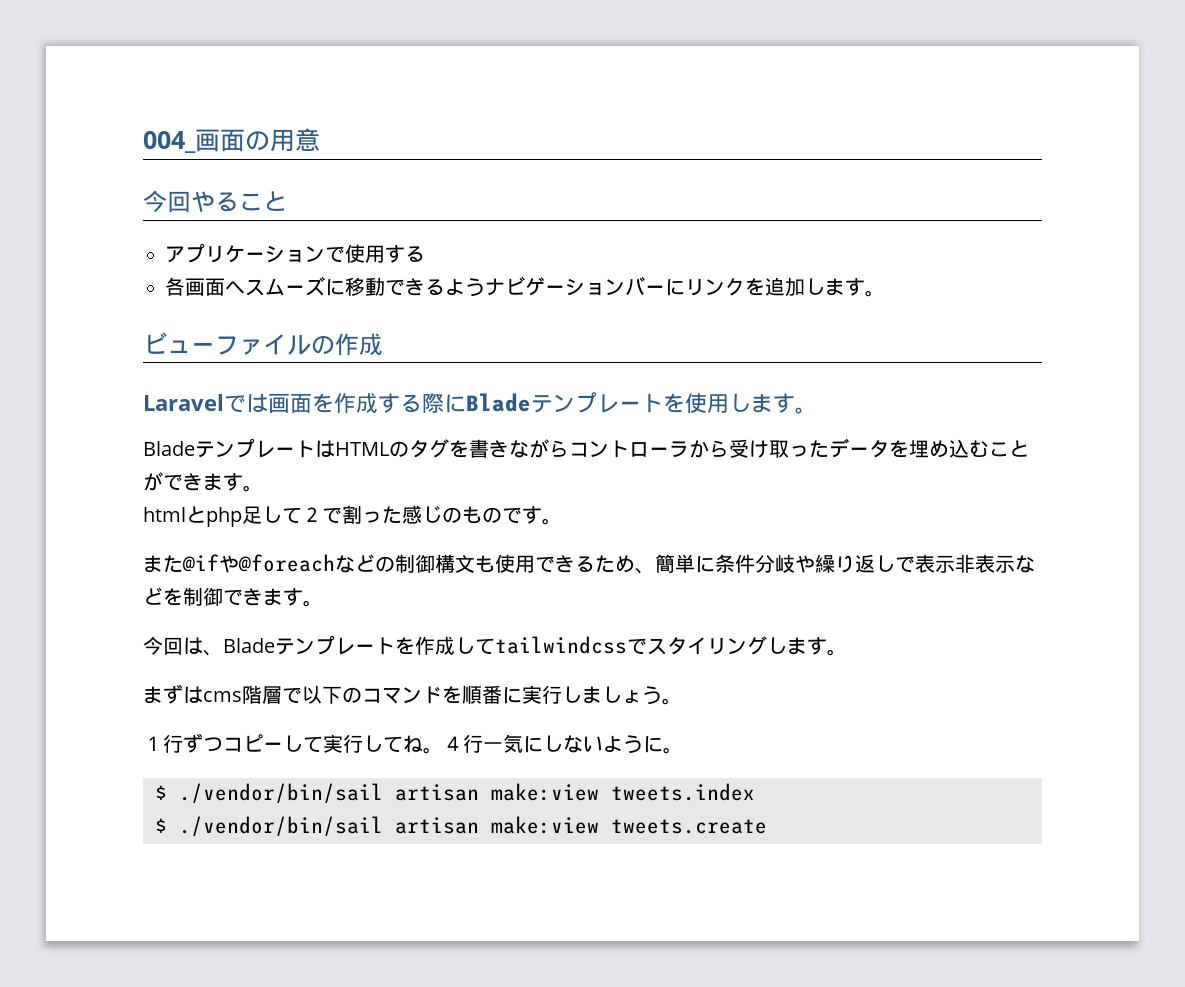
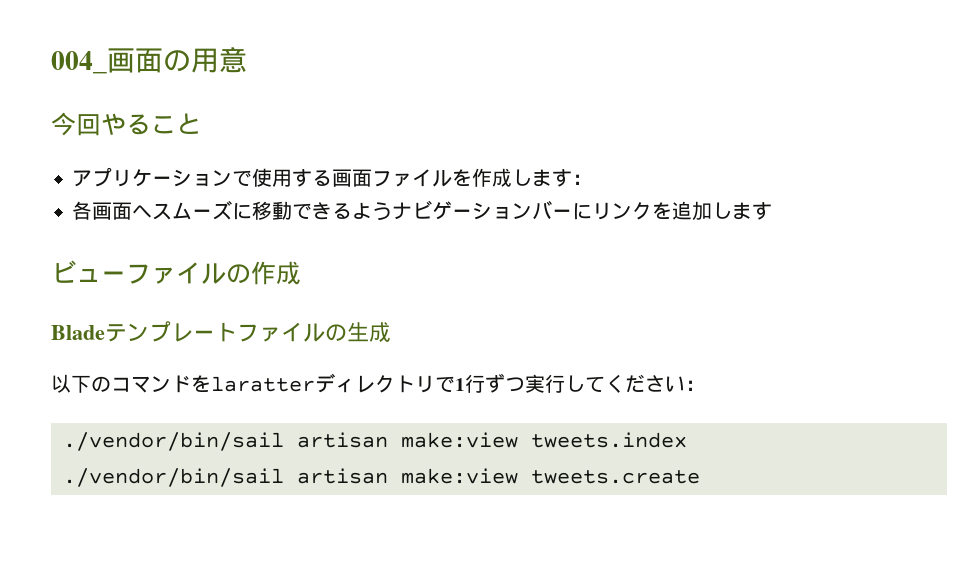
- アプリケーションで使用する
+ アプリケーションで使用する画面ファイルを作成します：
- 各画面へスムーズに移動できるようナビゲーションバーにリンクを追加します。
+ 各画面へスムーズに移動できるようナビゲーションバーにリンクを追加します
- Laravelでは画面を作成する際にBladeテンプレートを使用します。
- BladeテンプレートはHTMLのタグを書きながらコントローラから受け取ったデータを埋め込むことができます。
- htmlとphp足して２で割った感じのものです。
- また@ifや@foreachなどの制御構文も使用できるため、簡単に条件分岐や繰り返しで表示非表示などを制御できます。
- 今回は、Bladeテンプレートを作成してtailwindcssでスタイリングします。
- まずはcms階層で以下のコマンドを順番に実行しましょう。
- １行ずつコピーして実行してね。４行一気にしないように。
- $ ./vendor/bin/sail artisan make:view tweets.index
+ Bladeテンプレートファイルの生成
+ 以下のコマンドをlaratterディレクトリで1行ずつ実行してください：
+ ./vendor/bin/sail artisan make:view tweets.index
- $ ./vendor/bin/sail artisan make:view tweets.create
+ ./vendor/bin/sail artisan make:view tweets.create

